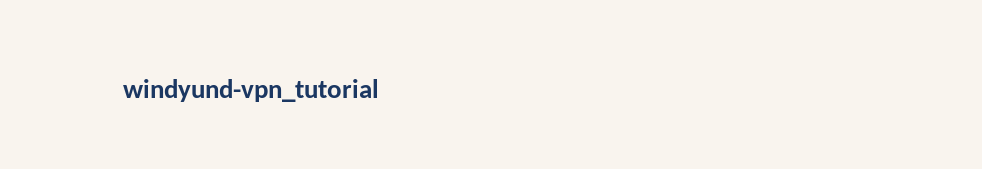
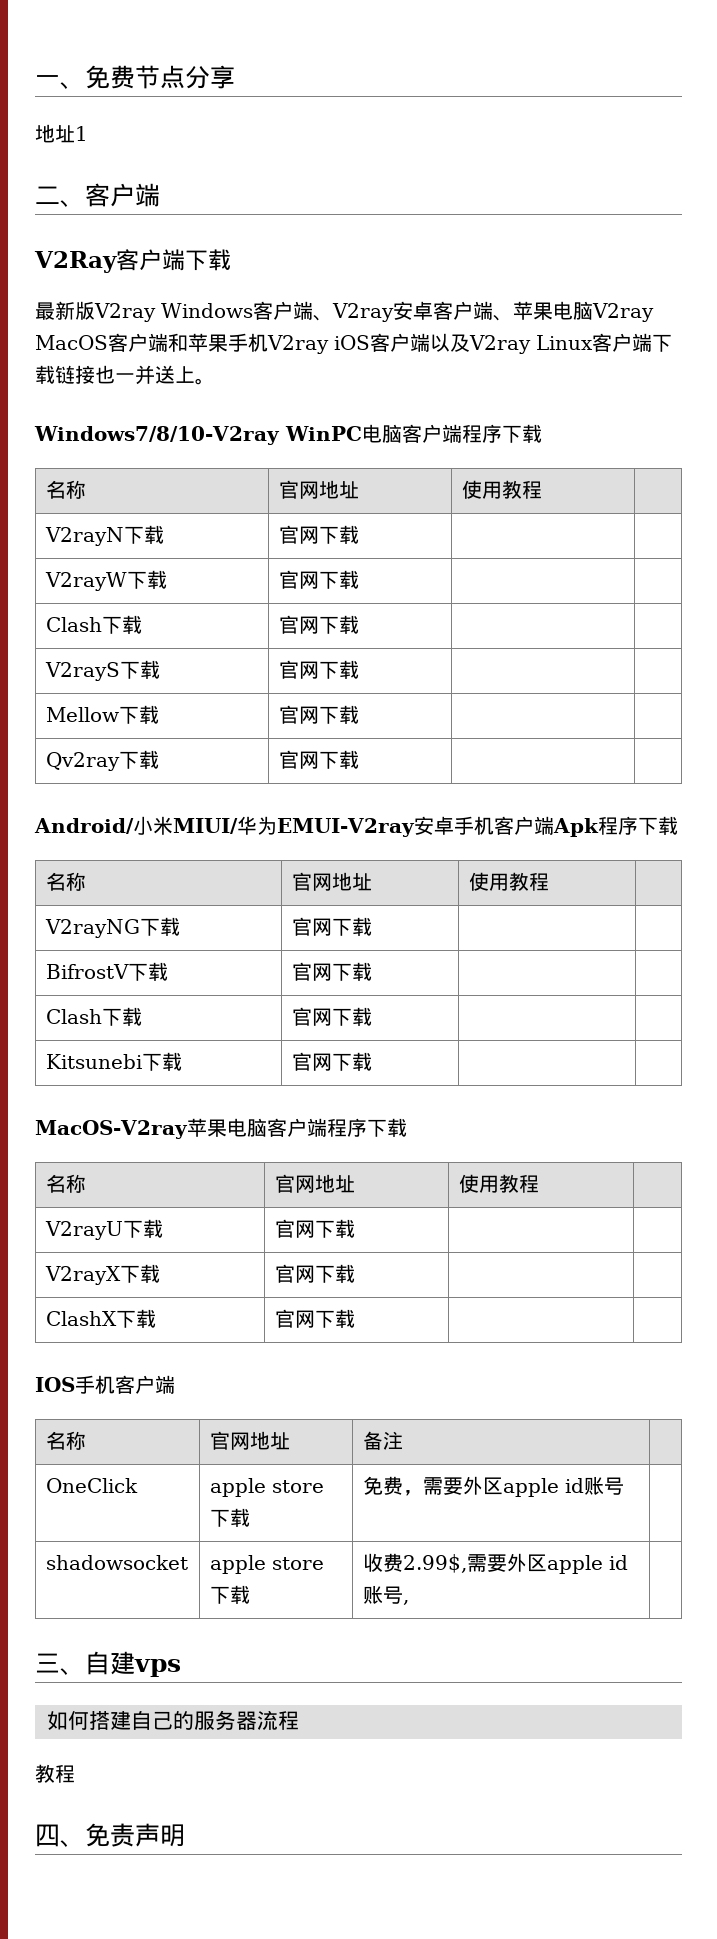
- windyund-vpn_tutorial
+ 一、免费节点分享
+ 地址1
+ 二、客户端
+ V2Ray客户端下载
+ 最新版V2ray Windows客户端、V2ray安卓客户端、苹果电脑V2ray MacOS客户端和苹果手机V2ray iOS客户端以及V2ray Linux客户端下载链接也一并送上。
+ Windows7/8/10-V2ray WinPC电脑客户端程序下载
+ 名称 | 官网地址 | 使用教程 |
+ V2rayN下载 | 官网下载 | |
+ V2rayW下载 | 官网下载 | |
+ Clash下载 | 官网下载 | |
+ V2rayS下载 | 官网下载 | |
+ Mellow下载 | 官网下载 | |
+ Qv2ray下载 | 官网下载 | |
+ Android/小米MIUI/华为EMUI-V2ray安卓手机客户端Apk程序下载
+ 名称 | 官网地址 | 使用教程 |
+ V2rayNG下载 | 官网下载 | |
+ BifrostV下载 | 官网下载 | |
+ Clash下载 | 官网下载 | |
+ Kitsunebi下载 | 官网下载 | |
+ MacOS-V2ray苹果电脑客户端程序下载
+ 名称 | 官网地址 | 使用教程 |
+ V2rayU下载 | 官网下载 | |
+ V2rayX下载 | 官网下载 | |
+ ClashX下载 | 官网下载 | |
+ IOS手机客户端
+ 名称 | 官网地址 | 备注 |
+ OneClick | apple store下载 | 免费，需要外区apple id账号 |
+ shadowsocket | apple store下载 | 收费2.99$,需要外区apple id账号, |
+ 三、自建vps
+ 如何搭建自己的服务器流程
+ 教程
+ 四、免责声明

